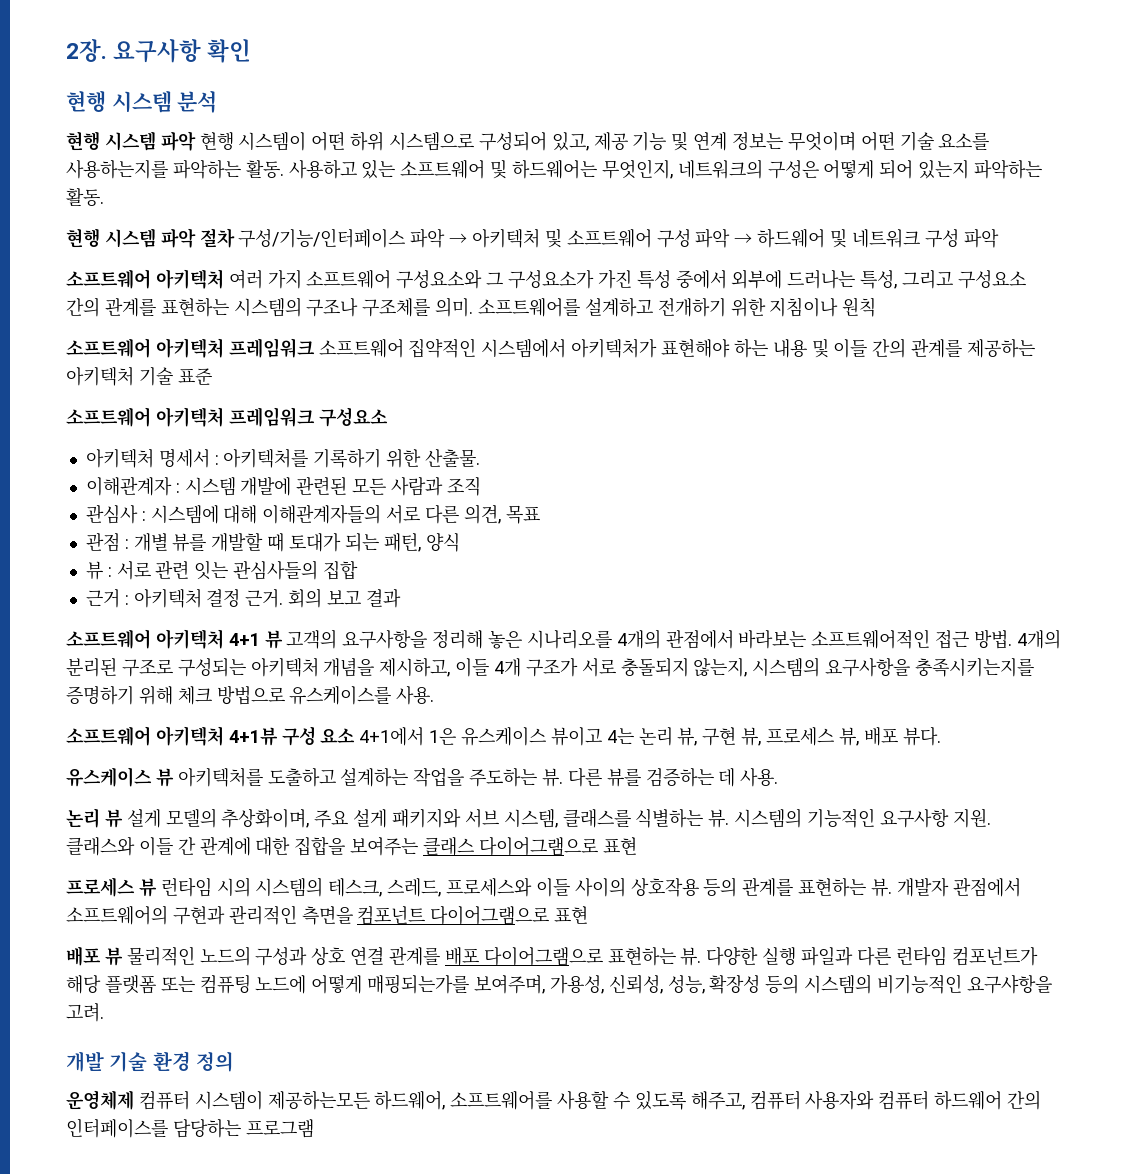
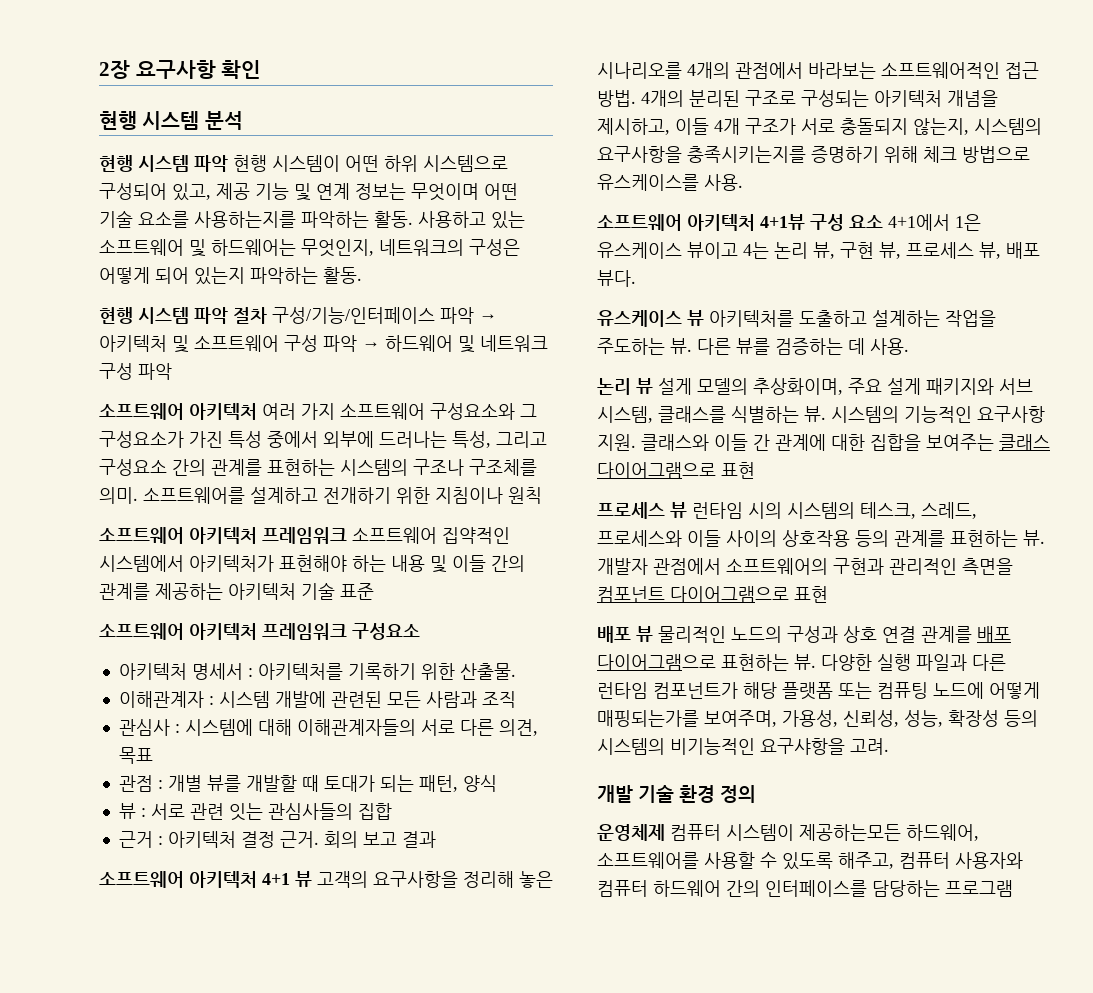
- 2장. 요구사항 확인
+ 2장 요구사항 확인

